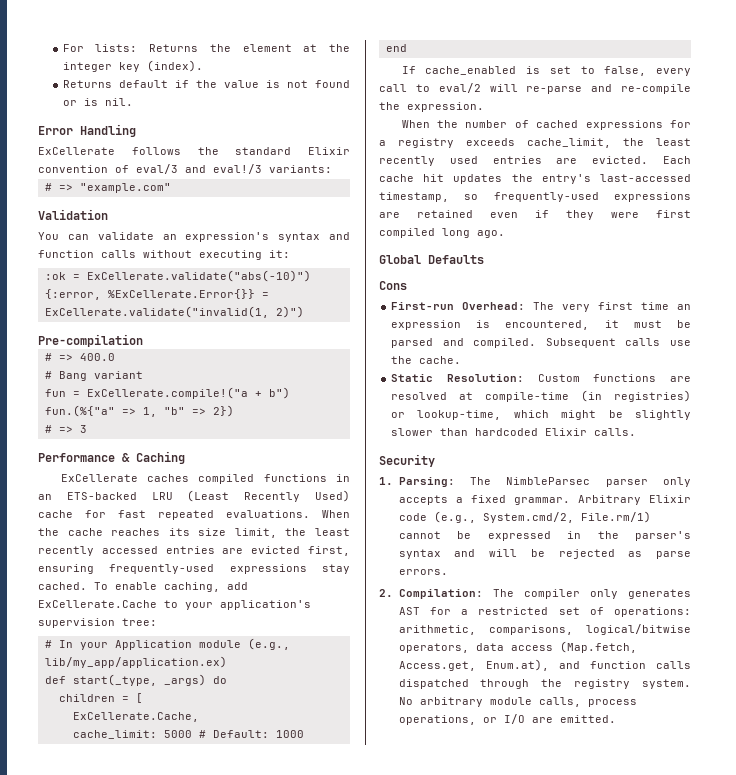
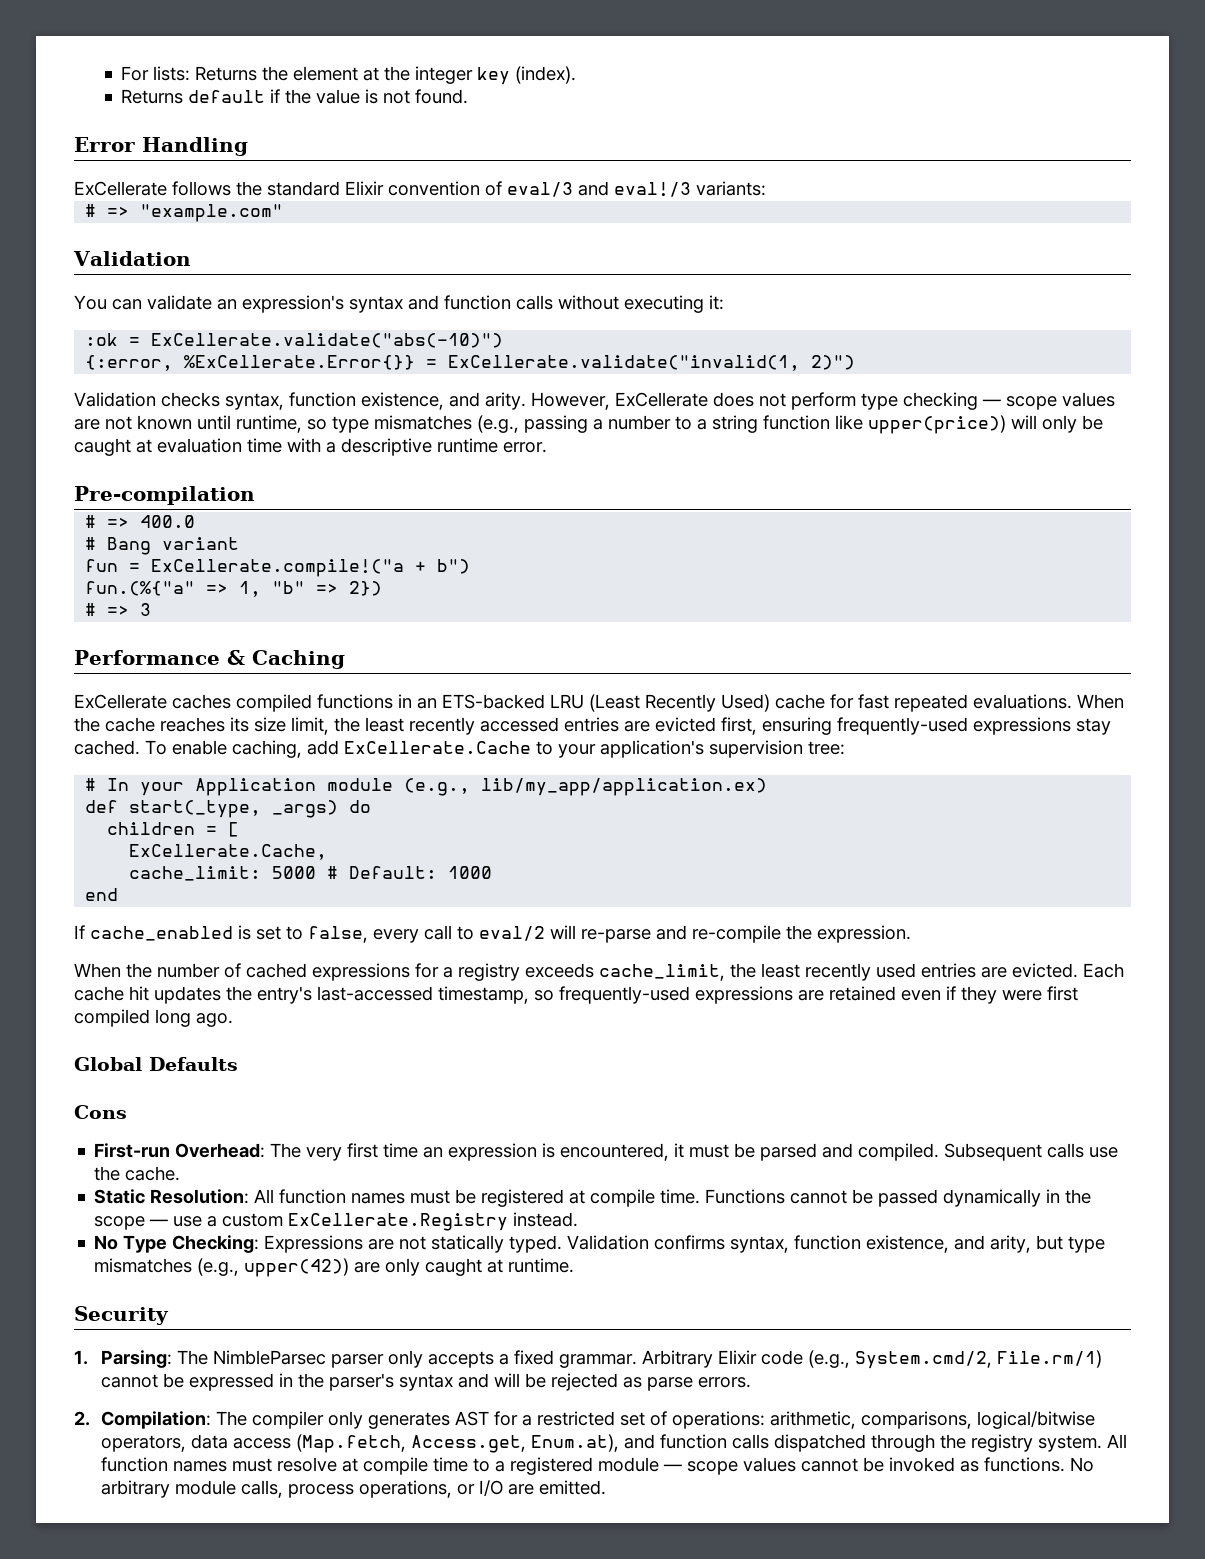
- Returns default if the value is not found or is nil.
+ Returns default if the value is not found.
+ Validation checks syntax, function existence, and arity. However, ExCellerate does not perform type checking — scope values are not known until runtime, so type mismatches (e.g., passing a number to a string function like upper(price)) will only be caught at evaluation time with a descriptive runtime error.
- Static Resolution: Custom functions are resolved at compile-time (in registries) or lookup-time, which might be slightly slower than hardcoded Elixir calls.
+ Static Resolution: All function names must be registered at compile time. Functions cannot be passed dynamically in the scope — use a custom ExCellerate.Registry instead.
+ No Type Checking: Expressions are not statically typed. Validation confirms syntax, function existence, and arity, but type mismatches (e.g., upper(42)) are only caught at runtime.
+ All function names must resolve at compile time to a registered module — scope values cannot be invoked as functions.

